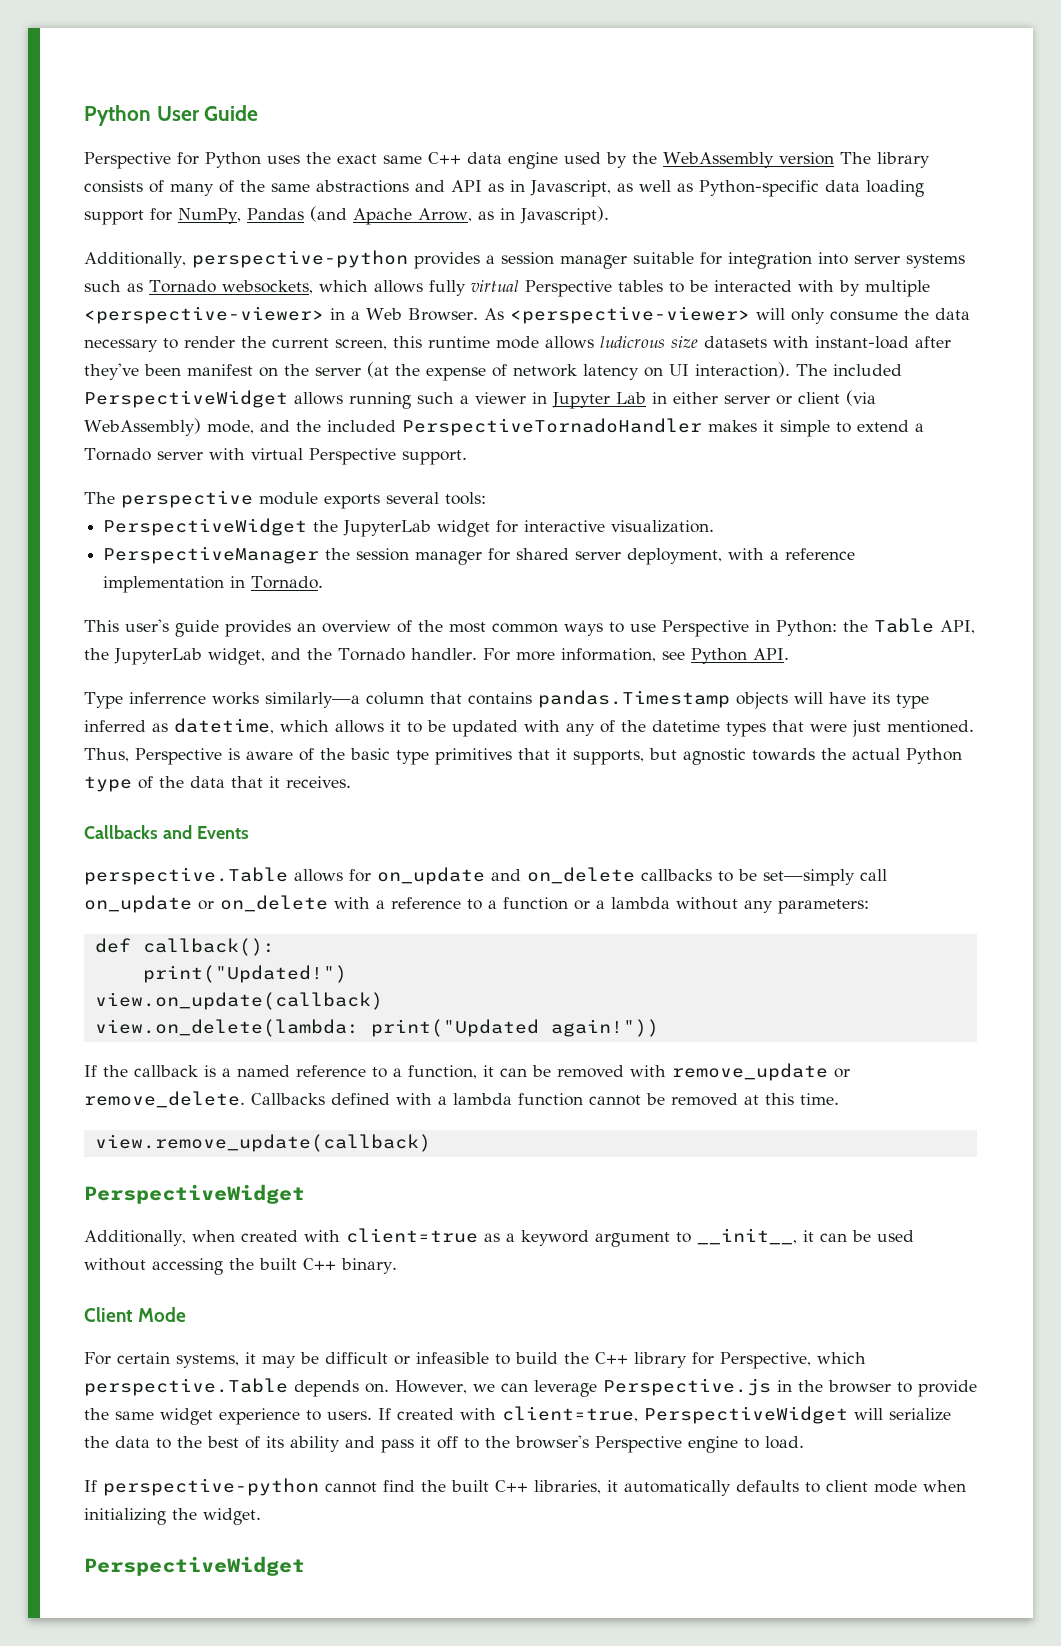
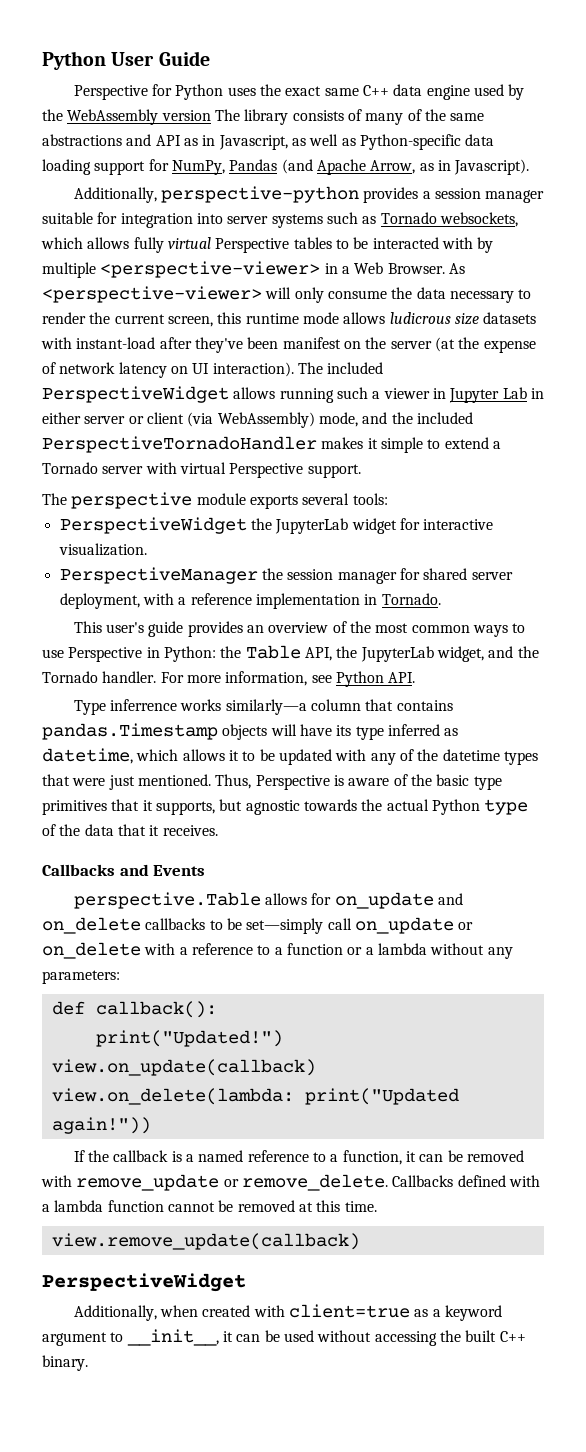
- Client Mode
- For certain systems, it may be difficult or infeasible to build the C++ library for Perspective, which perspective.Table depends on. However, we can leverage Perspective.js in the browser to provide the same widget experience to users. If created with client=true, PerspectiveWidget will serialize the data to the best of its ability and pass it off to the browser's Perspective engine to load.
- If perspective-python cannot find the built C++ libraries, it automatically defaults to client mode when initializing the widget.
- PerspectiveWidget

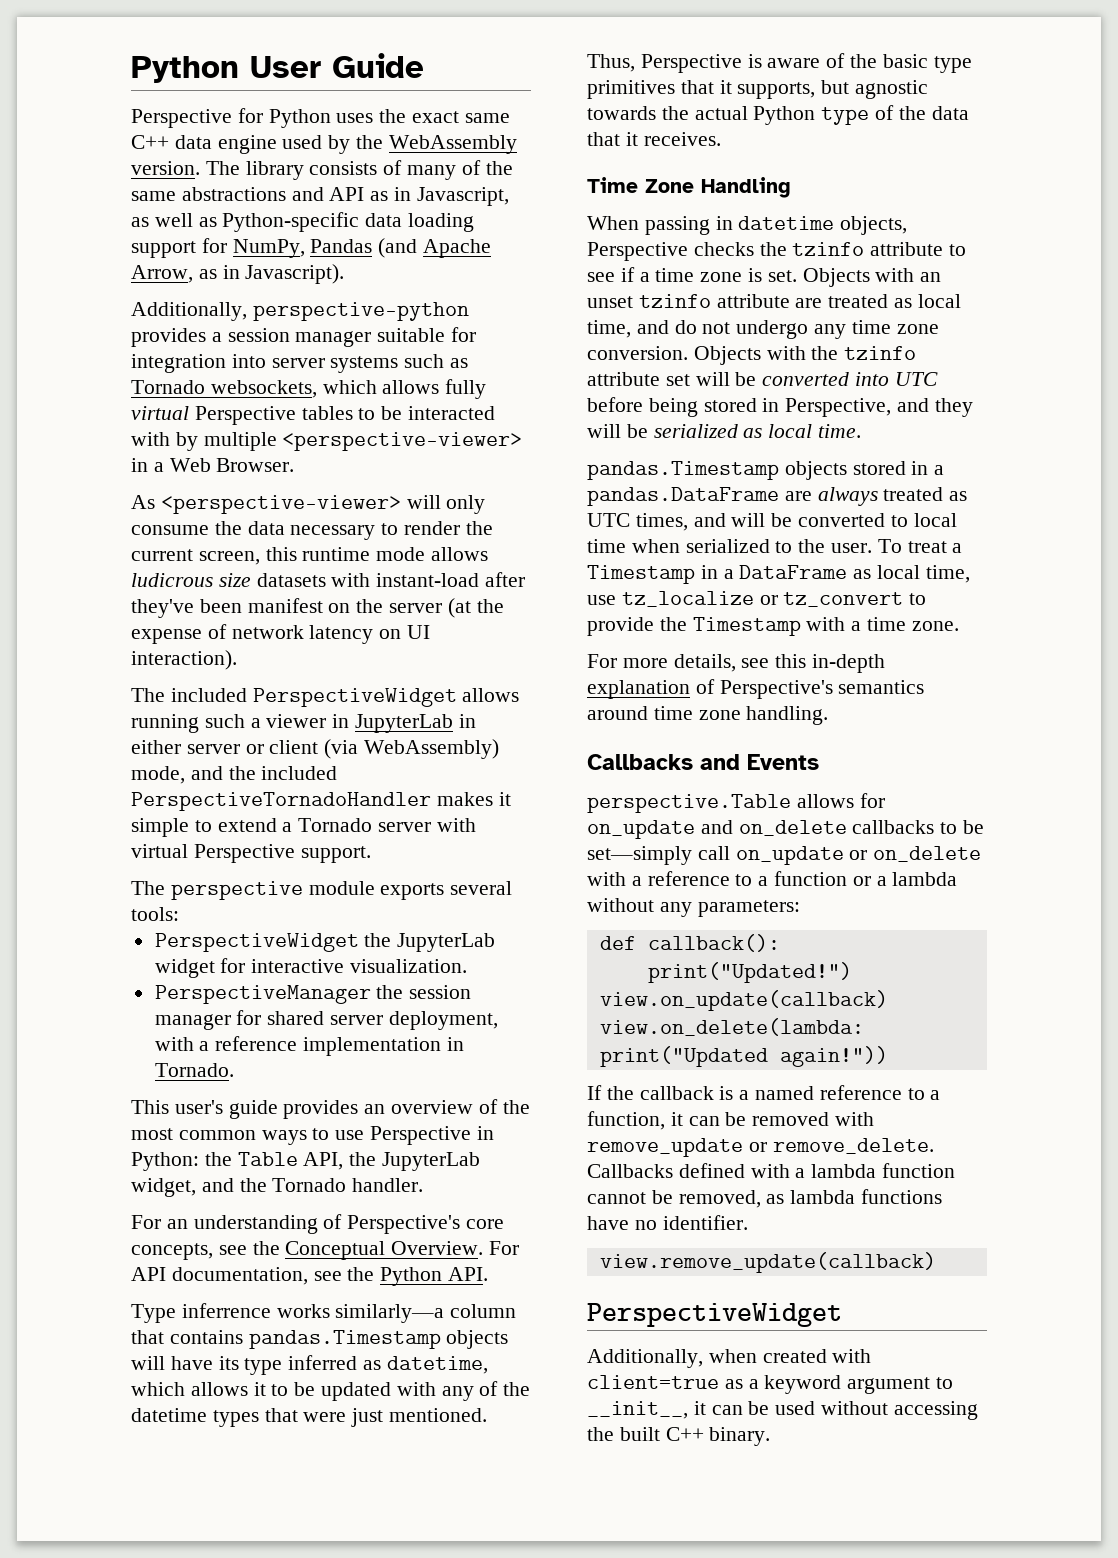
- Perspective for Python uses the exact same C++ data engine used by the WebAssembly version The library consists of many of the same abstractions and API as in Javascript, as well as Python-specific data loading support for NumPy, Pandas (and Apache Arrow, as in Javascript).
+ Perspective for Python uses the exact same C++ data engine used by the WebAssembly version. The library consists of many of the same abstractions and API as in Javascript, as well as Python-specific data loading support for NumPy, Pandas (and Apache Arrow, as in Javascript).
- Additionally, perspective-python provides a session manager suitable for integration into server systems such as Tornado websockets, which allows fully virtual Perspective tables to be interacted with by multiple <perspective-viewer> in a Web Browser. As <perspective-viewer> will only consume the data necessary to render the current screen, this runtime mode allows ludicrous size datasets with instant-load after they've been manifest on the server (at the expense of network latency on UI interaction). The included PerspectiveWidget allows running such a viewer in Jupyter Lab in either server or client (via WebAssembly) mode, and the included PerspectiveTornadoHandler makes it simple to extend a Tornado server with virtual Perspective support.
+ Additionally, perspective-python provides a session manager suitable for integration into server systems such as Tornado websockets, which allows fully virtual Perspective tables to be interacted with by multiple <perspective-viewer> in a Web Browser.
+ As <perspective-viewer> will only consume the data necessary to render the current screen, this runtime mode allows ludicrous size datasets with instant-load after they've been manifest on the server (at the expense of network latency on UI interaction).
+ The included PerspectiveWidget allows running such a viewer in JupyterLab in either server or client (via WebAssembly) mode, and the included PerspectiveTornadoHandler makes it simple to extend a Tornado server with virtual Perspective support.
- This user's guide provides an overview of the most common ways to use Perspective in Python: the Table API, the JupyterLab widget, and the Tornado handler. For more information, see Python API.
+ This user's guide provides an overview of the most common ways to use Perspective in Python: the Table API, the JupyterLab widget, and the Tornado handler.
+ For an understanding of Perspective's core concepts, see the Conceptual Overview. For API documentation, see the Python API.
+ Time Zone Handling
+ When passing in datetime objects, Perspective checks the tzinfo attribute to see if a time zone is set. Objects with an unset tzinfo attribute are treated as local time, and do not undergo any time zone conversion. Objects with the tzinfo attribute set will be converted into UTC before being stored in Perspective, and they will be serialized as local time.
+ pandas.Timestamp objects stored in a pandas.DataFrame are always treated as UTC times, and will be converted to local time when serialized to the user. To treat a Timestamp in a DataFrame as local time, use tz_localize or tz_convert to provide the Timestamp with a time zone.
+ For more details, see this in-depth explanation of Perspective's semantics around time zone handling.
- Callbacks defined with a lambda function cannot be removed at this time.
+ Callbacks defined with a lambda function cannot be removed, as lambda functions have no identifier.

